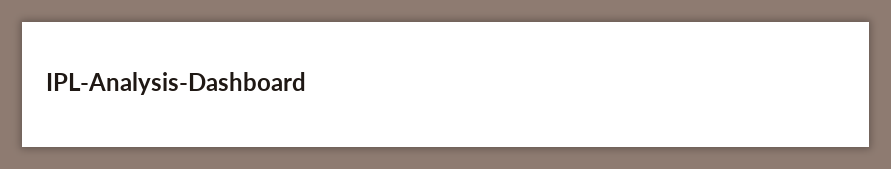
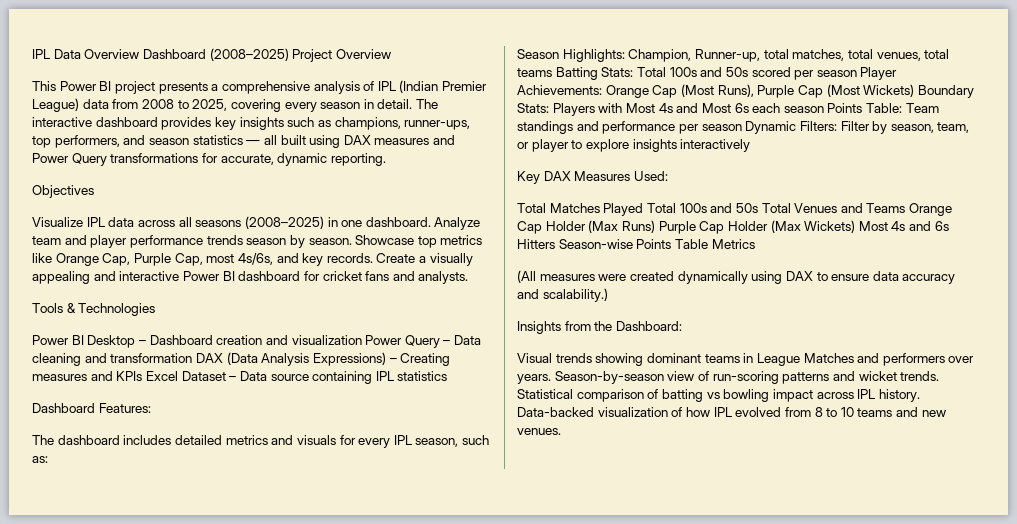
- IPL-Analysis-Dashboard
+ IPL Data Overview Dashboard (2008–2025) Project Overview
+ This Power BI project presents a comprehensive analysis of IPL (Indian Premier League) data from 2008 to 2025, covering every season in detail. The interactive dashboard provides key insights such as champions, runner-ups, top performers, and season statistics — all built using DAX measures and Power Query transformations for accurate, dynamic reporting.
+ Objectives
+ Visualize IPL data across all seasons (2008–2025) in one dashboard. Analyze team and player performance trends season by season. Showcase top metrics like Orange Cap, Purple Cap, most 4s/6s, and key records. Create a visually appealing and interactive Power BI dashboard for cricket fans and analysts.
+ Tools & Technologies
+ Power BI Desktop – Dashboard creation and visualization Power Query – Data cleaning and transformation DAX (Data Analysis Expressions) – Creating measures and KPIs Excel Dataset – Data source containing IPL statistics
+ Dashboard Features:
+ The dashboard includes detailed metrics and visuals for every IPL season, such as:
+ Season Highlights: Champion, Runner-up, total matches, total venues, total teams Batting Stats: Total 100s and 50s scored per season Player Achievements: Orange Cap (Most Runs), Purple Cap (Most Wickets) Boundary Stats: Players with Most 4s and Most 6s each season Points Table: Team standings and performance per season Dynamic Filters: Filter by season, team, or player to explore insights interactively
+ Key DAX Measures Used:
+ Total Matches Played Total 100s and 50s Total Venues and Teams Orange Cap Holder (Max Runs) Purple Cap Holder (Max Wickets) Most 4s and 6s Hitters Season-wise Points Table Metrics
+ (All measures were created dynamically using DAX to ensure data accuracy and scalability.)
+ Insights from the Dashboard:
+ Visual trends showing dominant teams in League Matches and performers over years. Season-by-season view of run-scoring patterns and wicket trends. Statistical comparison of batting vs bowling impact across IPL history. Data-backed visualization of how IPL evolved from 8 to 10 teams and new venues.

